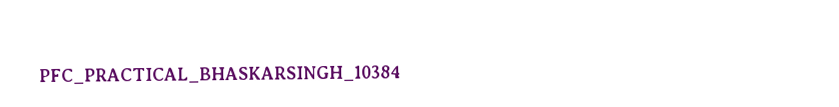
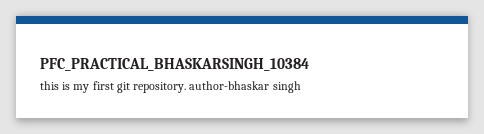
+ this is my first git repository. author-bhaskar singh

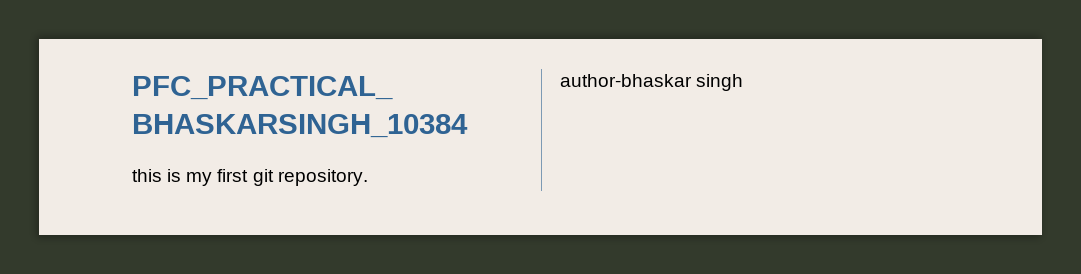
- this is my first git repository. author-bhaskar singh
+ this is my first git repository.
+ author-bhaskar singh

